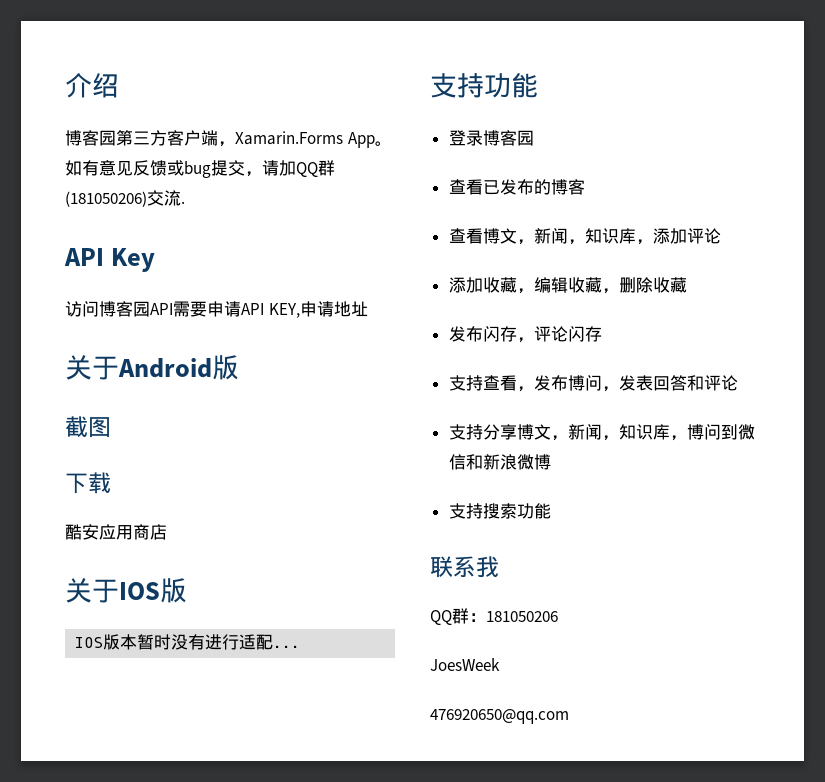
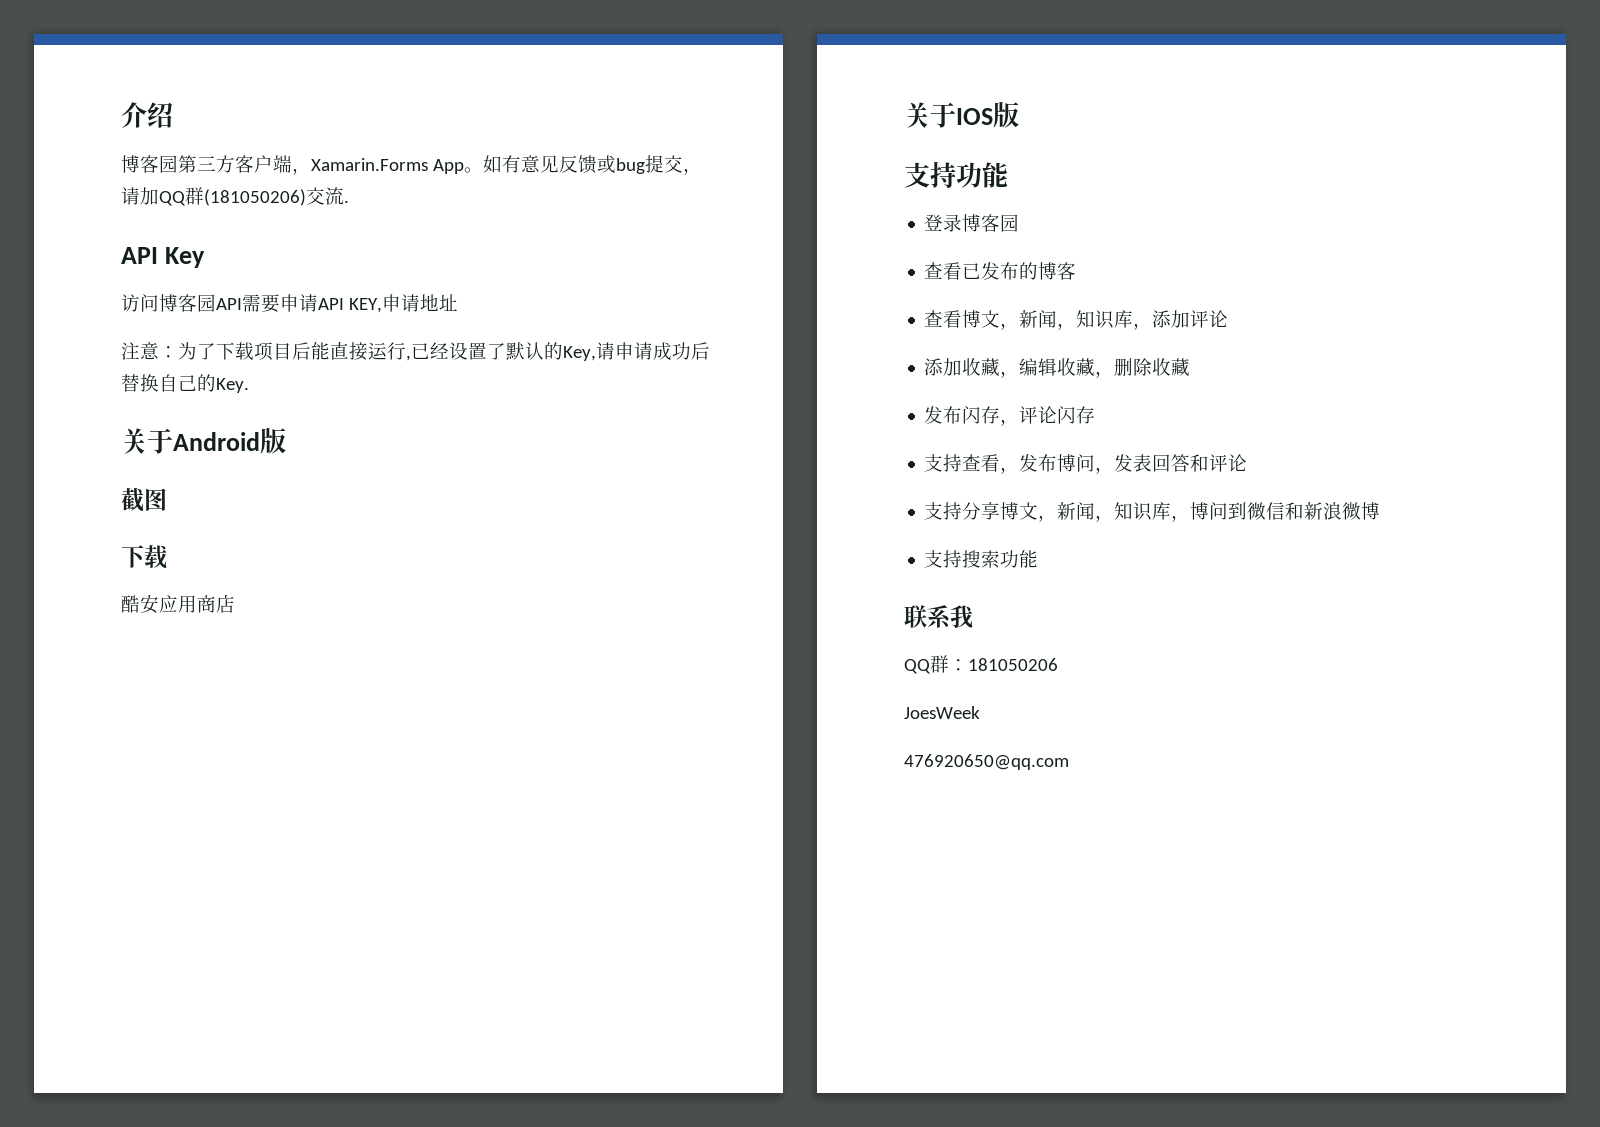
+ 注意：为了下载项目后能直接运行,已经设置了默认的Key,请申请成功后替换自己的Key.
- IOS版本暂时没有进行适配...

